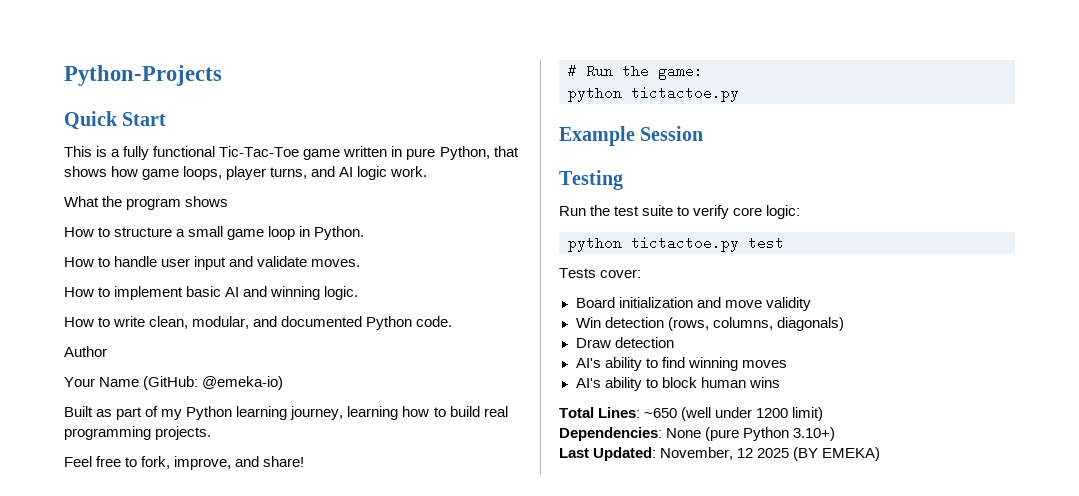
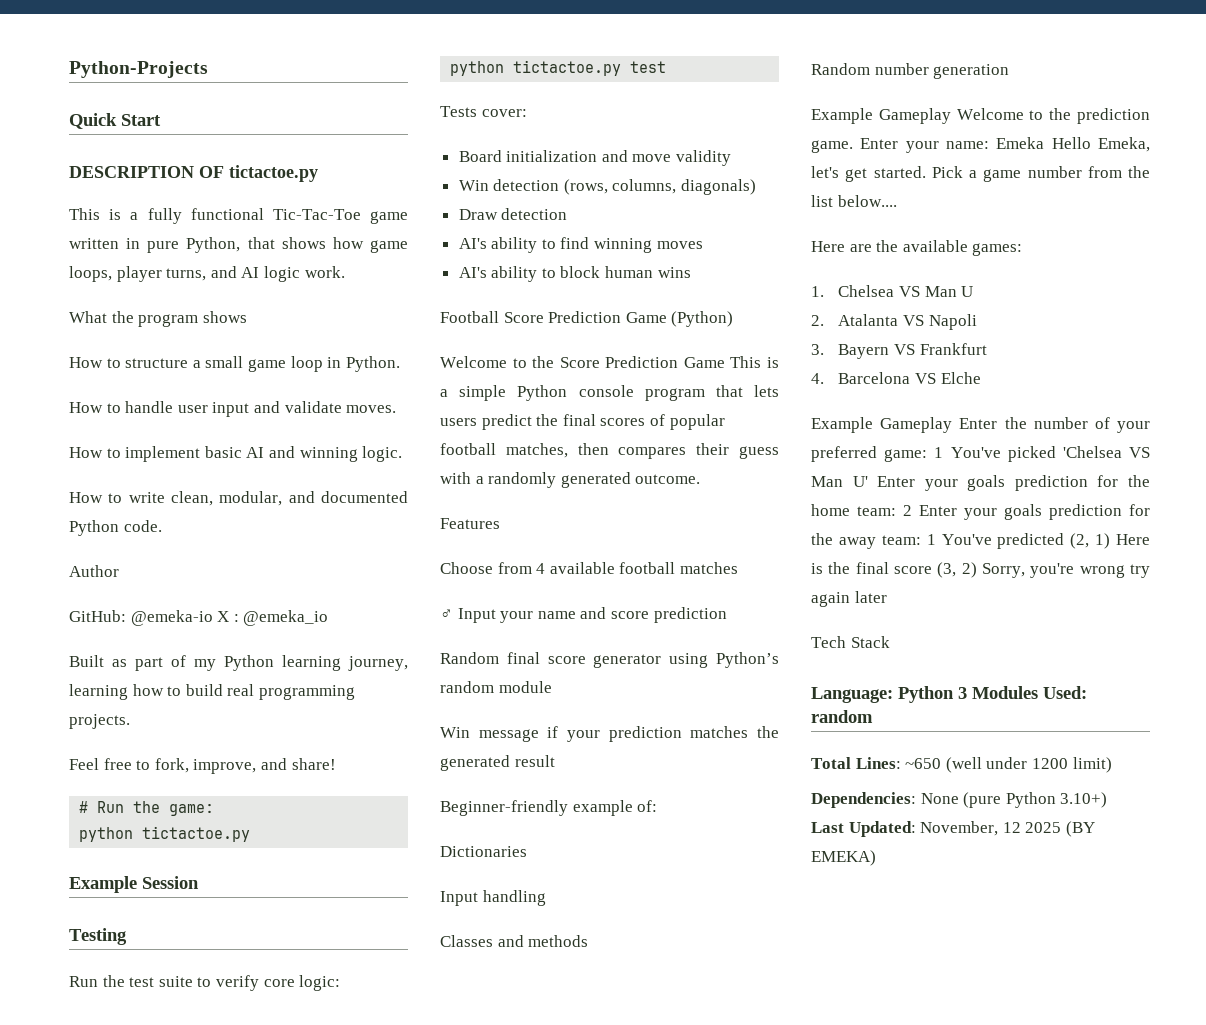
+ DESCRIPTION OF tictactoe.py
- Your Name (GitHub: @emeka-io)
+ GitHub: @emeka-io X : @emeka_io
+ Football Score Prediction Game (Python)
+ Welcome to the Score Prediction Game This is a simple Python console program that lets users predict the final scores of popular football matches, then compares their guess with a randomly generated outcome.
+ Features
+ Choose from 4 available football matches
+ ♂ Input your name and score prediction
+ Random final score generator using Python’s random module
+ Win message if your prediction matches the generated result
+ Beginner-friendly example of:
+ Dictionaries
+ Input handling
+ Classes and methods
+ Random number generation
+ Example Gameplay Welcome to the prediction game. Enter your name: Emeka Hello Emeka, let's get started. Pick a game number from the list below....
+ Here are the available games:
+ 1. Chelsea VS Man U
+ 2. Atalanta VS Napoli
+ 3. Bayern VS Frankfurt
+ 4. Barcelona VS Elche
+ Example Gameplay Enter the number of your preferred game: 1 You've picked 'Chelsea VS Man U' Enter your goals prediction for the home team: 2 Enter your goals prediction for the away team: 1 You've predicted (2, 1) Here is the final score (3, 2) Sorry, you're wrong try again later
+ Tech Stack
+ Language: Python 3 Modules Used: random

